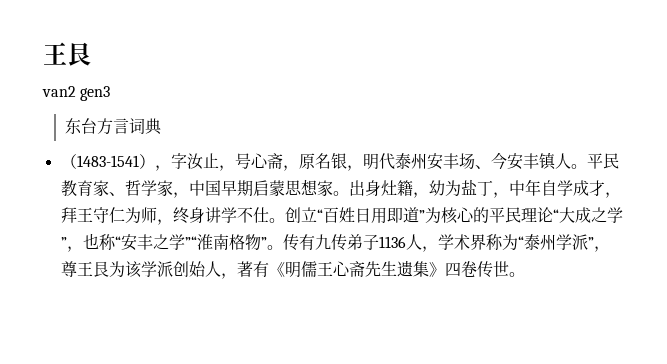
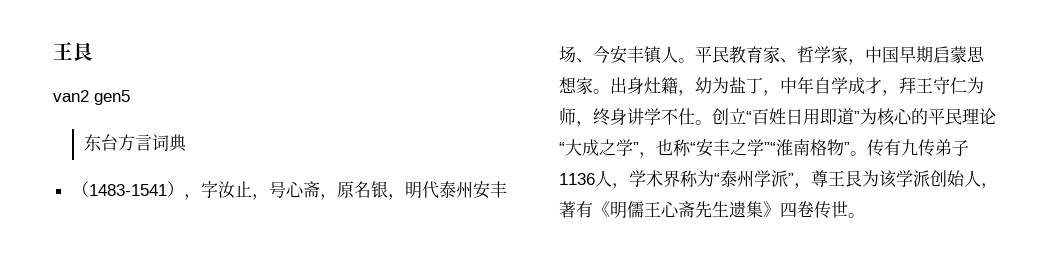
- van2 gen3
+ van2 gen5

